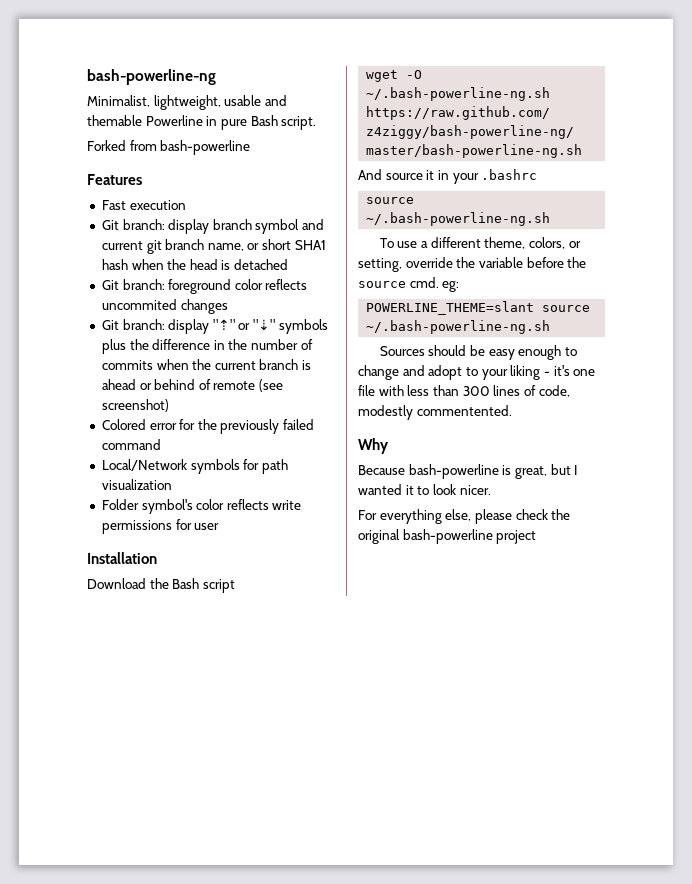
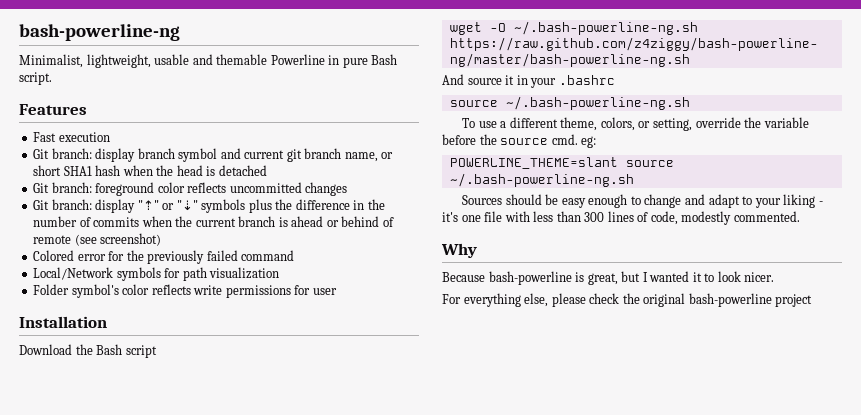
- Forked from bash-powerline
- Git branch: foreground color reflects uncommited changes
+ Git branch: foreground color reflects uncommitted changes
- Sources should be easy enough to change and adopt to your liking - it's one file with less than 300 lines of code, modestly commentented.
+ Sources should be easy enough to change and adapt to your liking - it's one file with less than 300 lines of code, modestly commented.

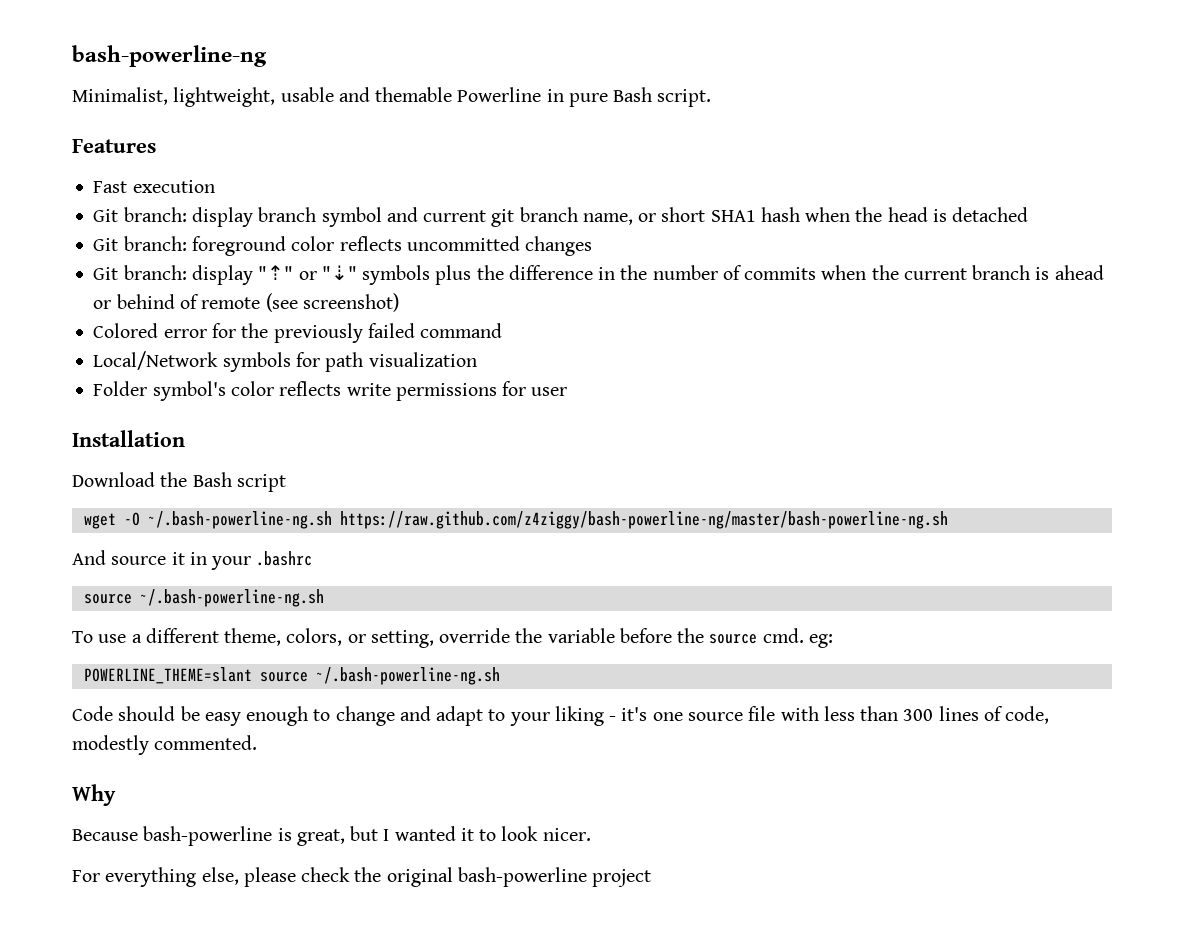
- Sources should be easy enough to change and adapt to your liking - it's one file with less than 300 lines of code, modestly commented.
+ Code should be easy enough to change and adapt to your liking - it's one source file with less than 300 lines of code, modestly commented.

